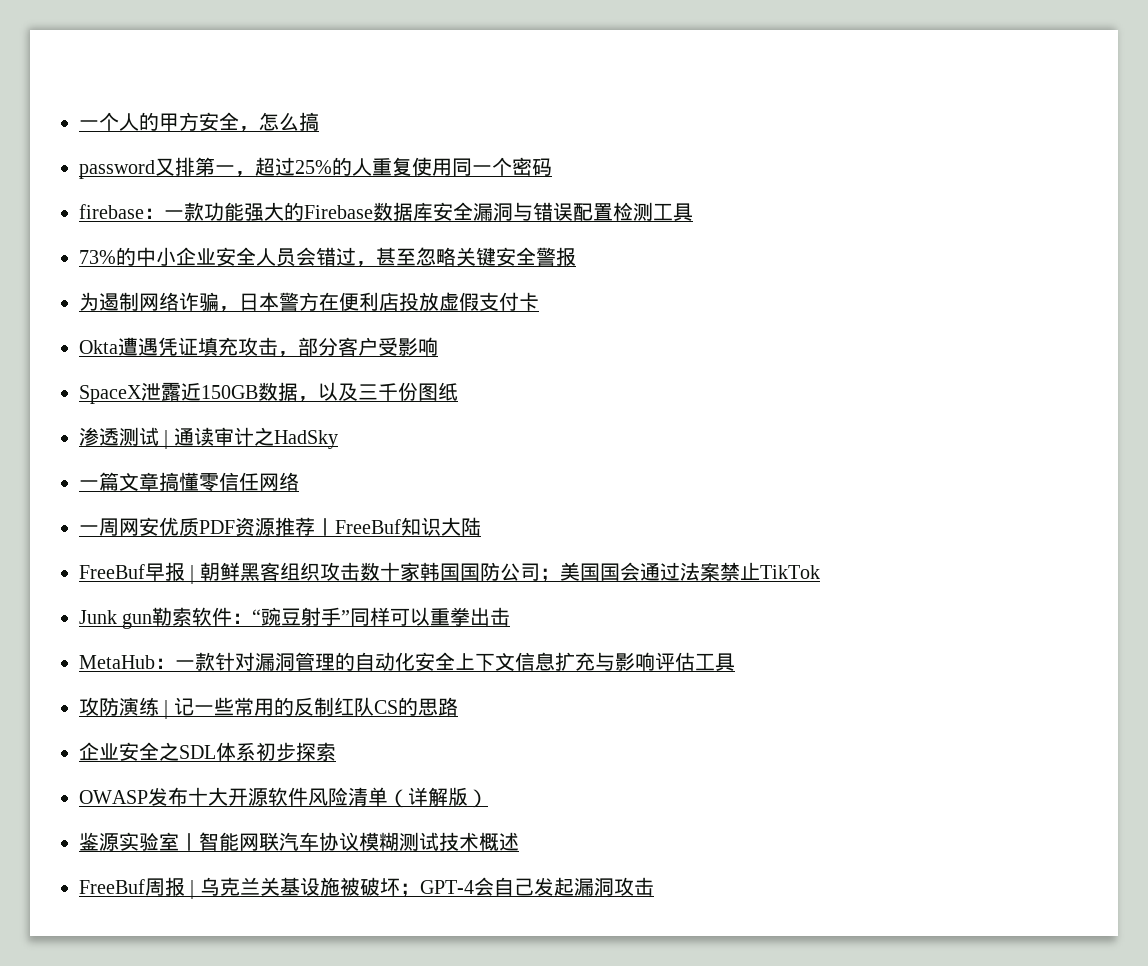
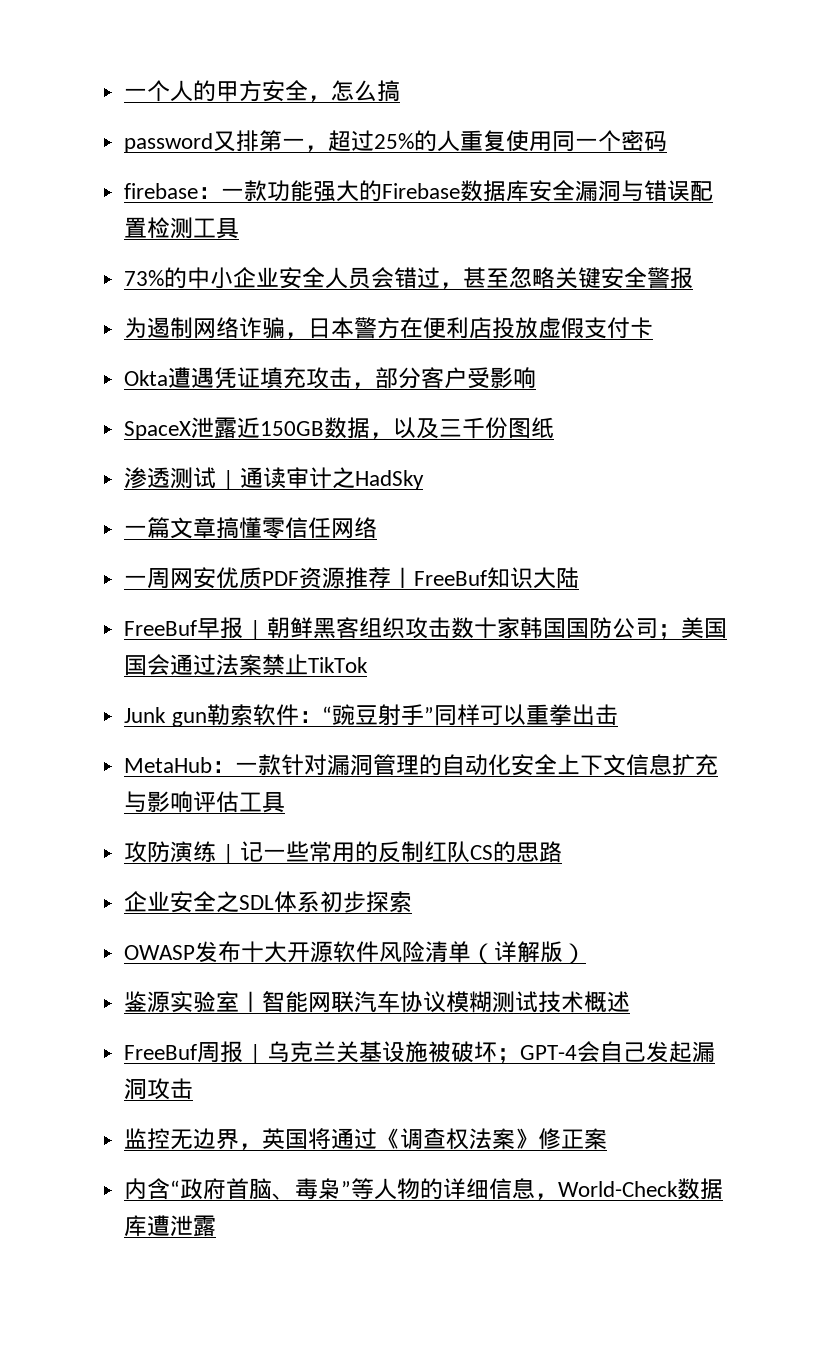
+ 监控无边界，英国将通过《调查权法案》修正案
+ 内含“政府首脑、毒枭”等人物的详细信息，World-Check数据库遭泄露

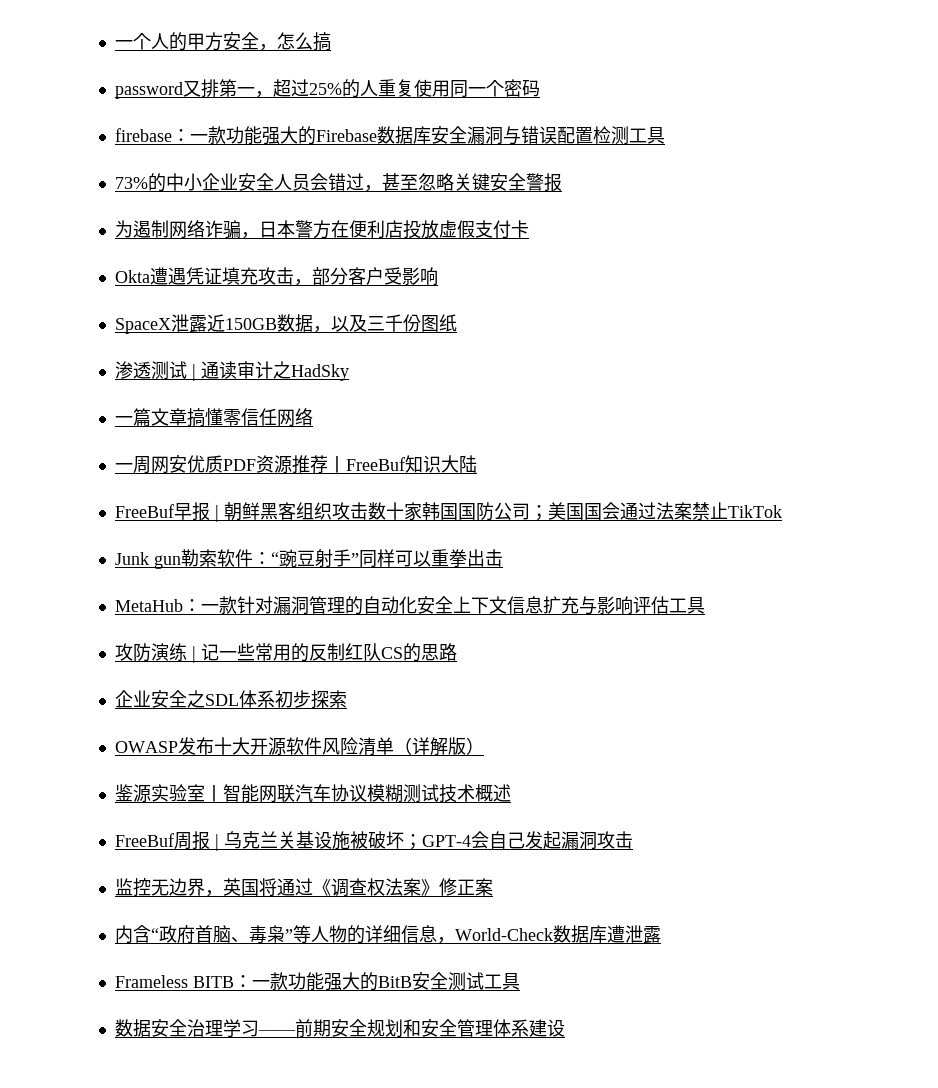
+ Frameless BITB：一款功能强大的BitB安全测试工具
+ 数据安全治理学习——前期安全规划和安全管理体系建设

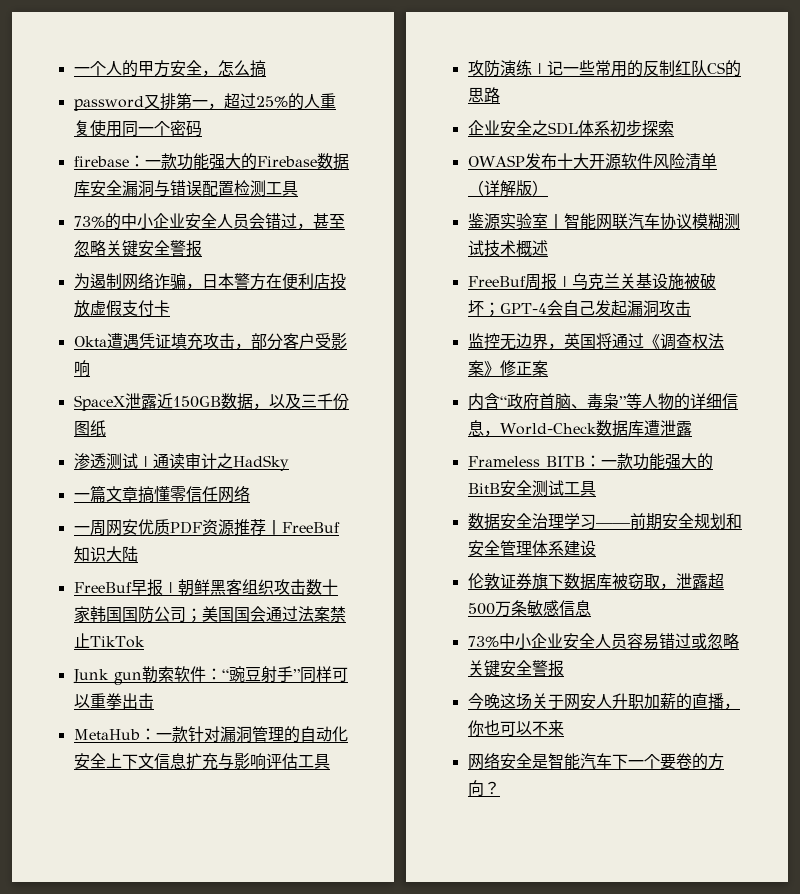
+ 伦敦证券旗下数据库被窃取，泄露超500万条敏感信息
+ 73%中小企业安全人员容易错过或忽略关键安全警报
+ 今晚这场关于网安人升职加薪的直播，你也可以不来
+ 网络安全是智能汽车下一个要卷的方向？

